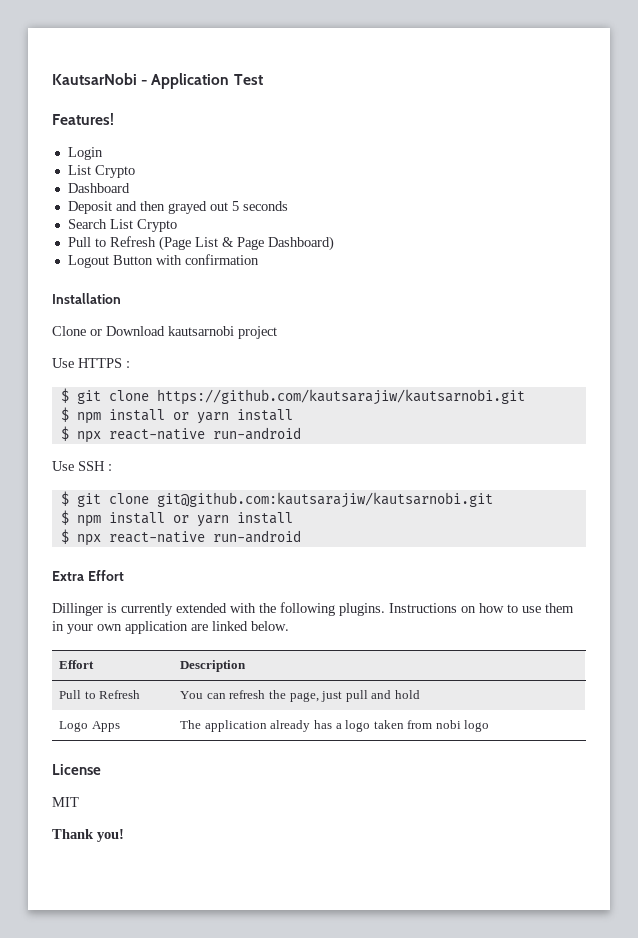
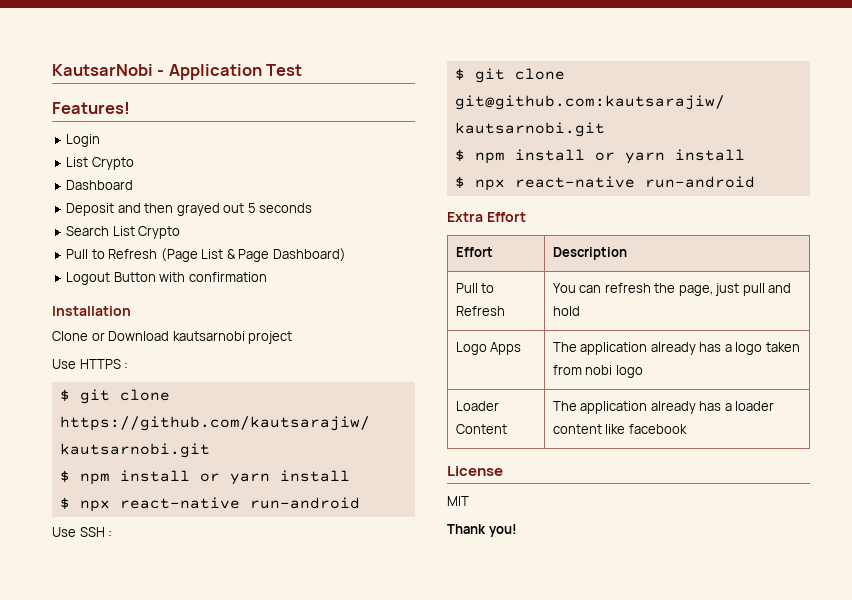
- Dillinger is currently extended with the following plugins. Instructions on how to use them in your own application are linked below.
+ Loader Content | The application already has a loader content like facebook

